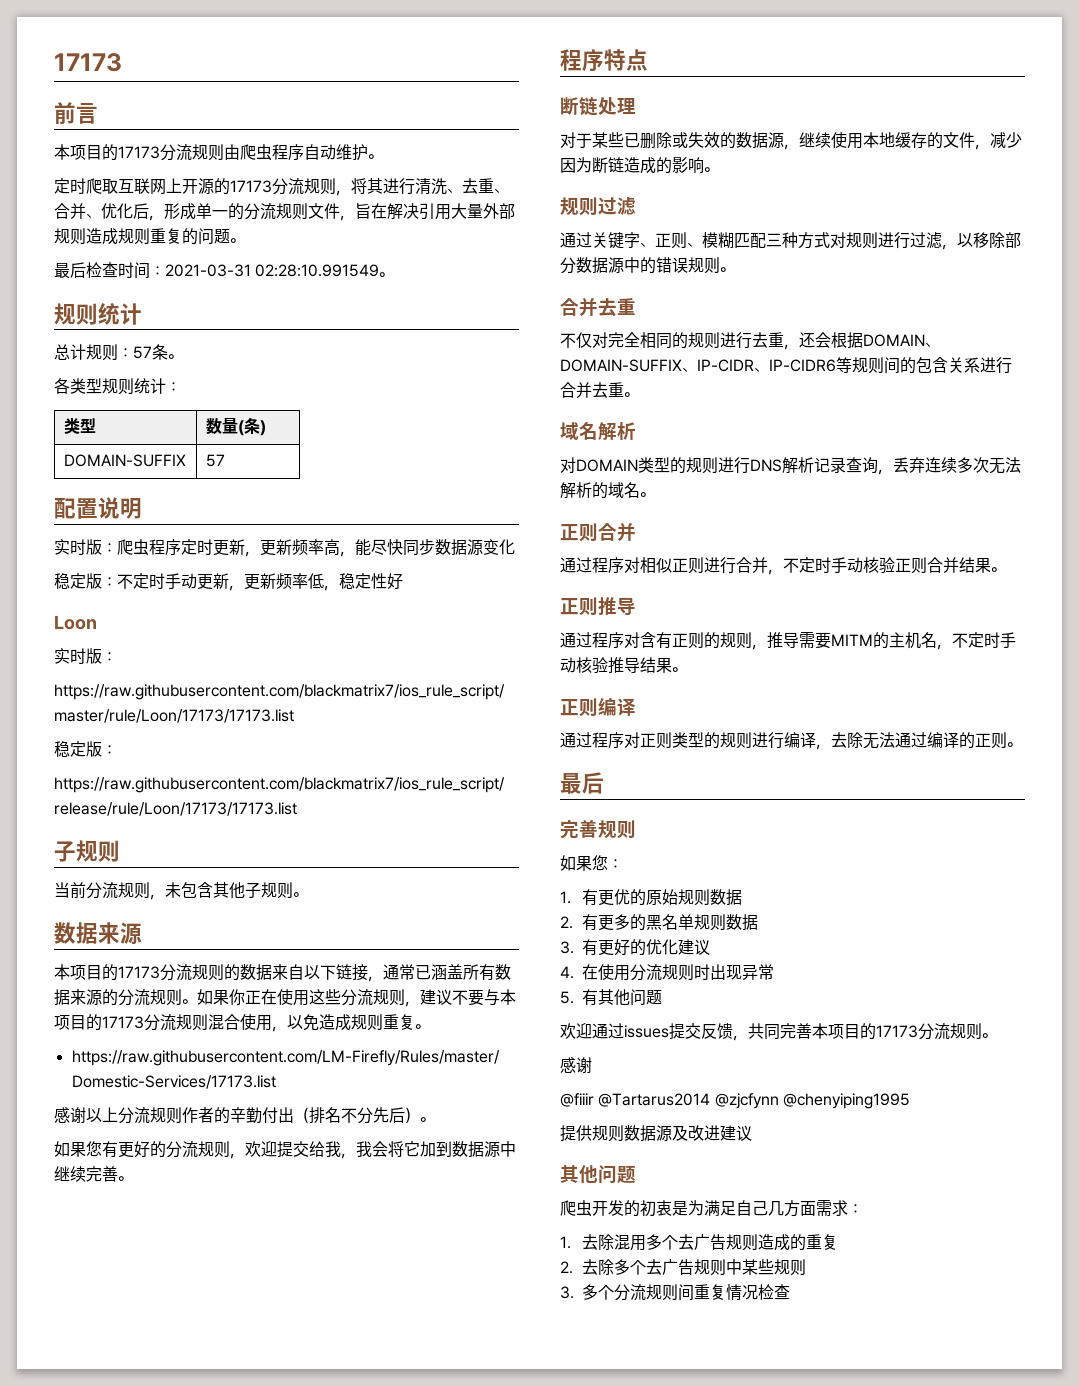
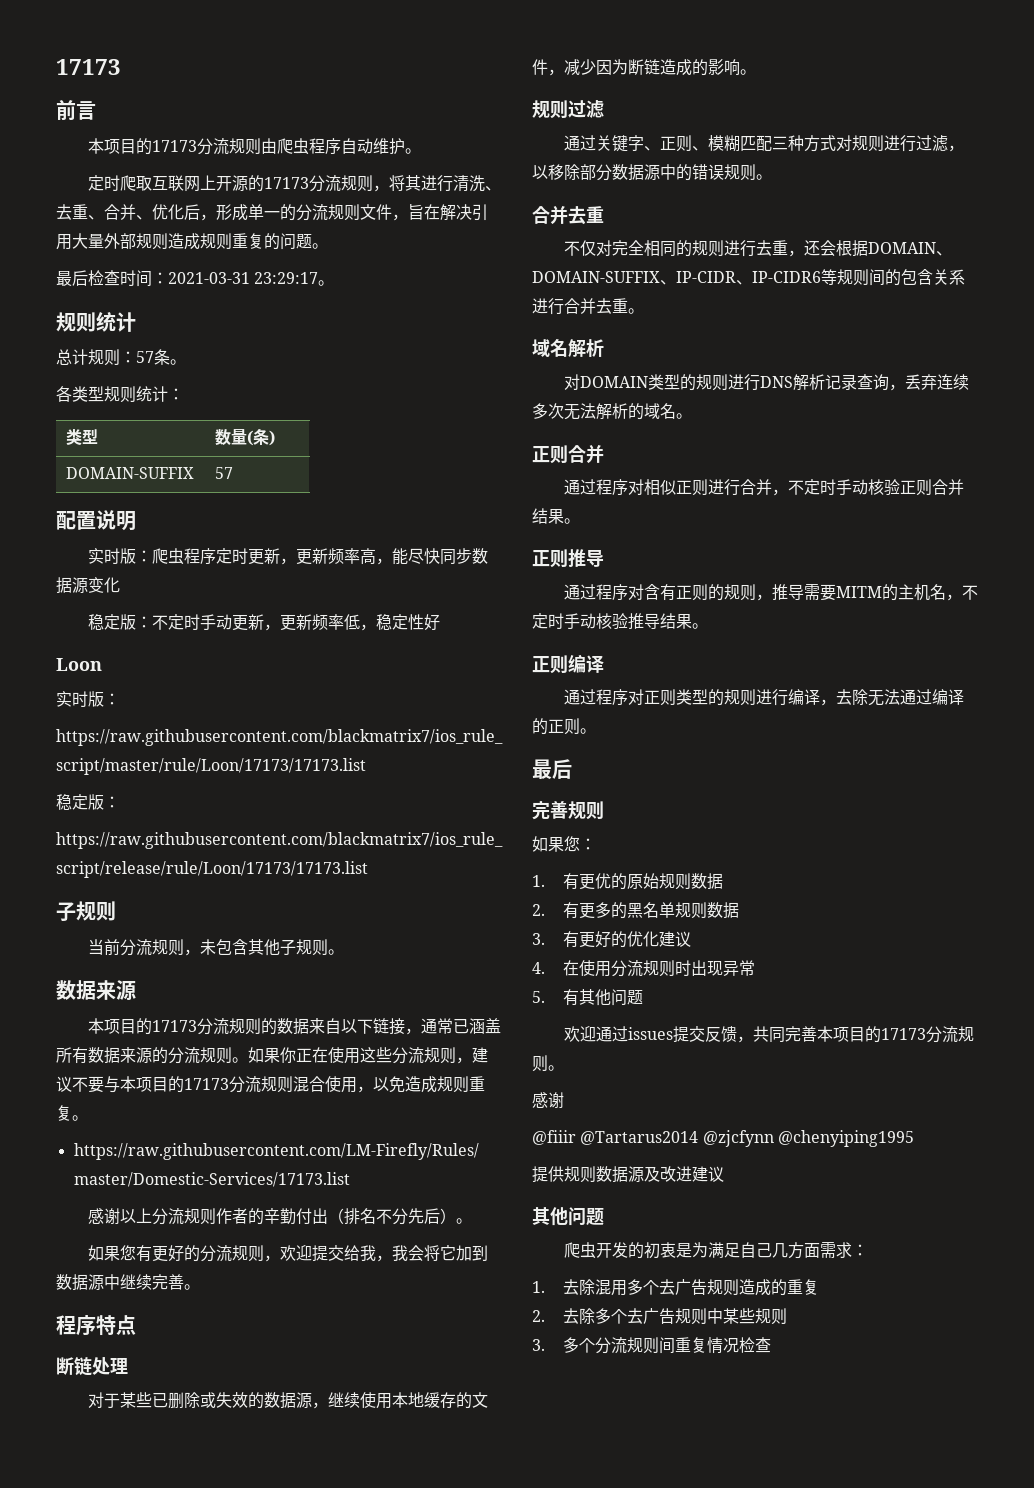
- 最后检查时间：2021-03-31 02:28:10.991549。
+ 最后检查时间：2021-03-31 23:29:17。

